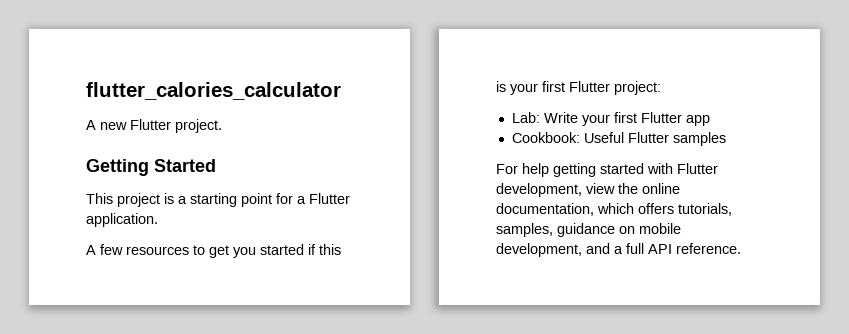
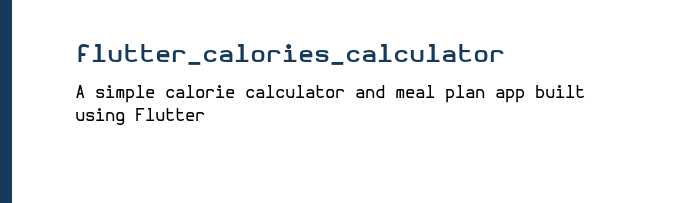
- A new Flutter project.
- Getting Started
- This project is a starting point for a Flutter application.
- A few resources to get you started if this is your first Flutter project:
- Lab: Write your first Flutter app
- Cookbook: Useful Flutter samples
- For help getting started with Flutter development, view the online documentation, which offers tutorials, samples, guidance on mobile development, and a full API reference.
+ A simple calorie calculator and meal plan app built using Flutter

